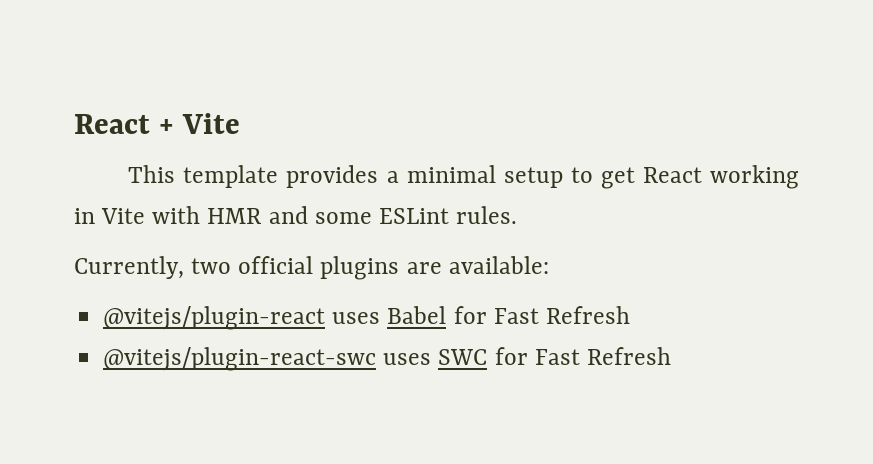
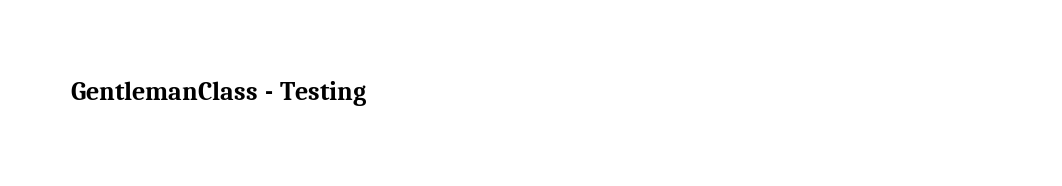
- React + Vite
- This template provides a minimal setup to get React working in Vite with HMR and some ESLint rules.
- Currently, two official plugins are available:
- @vitejs/plugin-react uses Babel for Fast Refresh
- @vitejs/plugin-react-swc uses SWC for Fast Refresh
+ GentlemanClass - Testing

